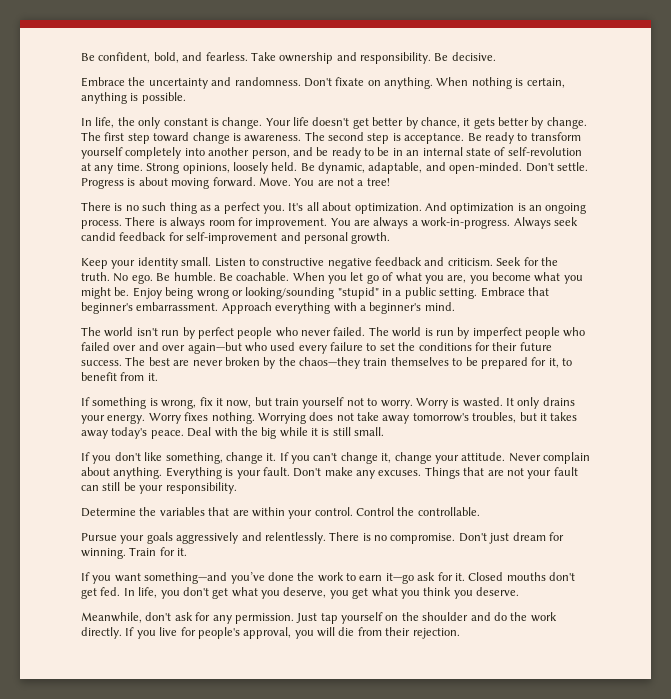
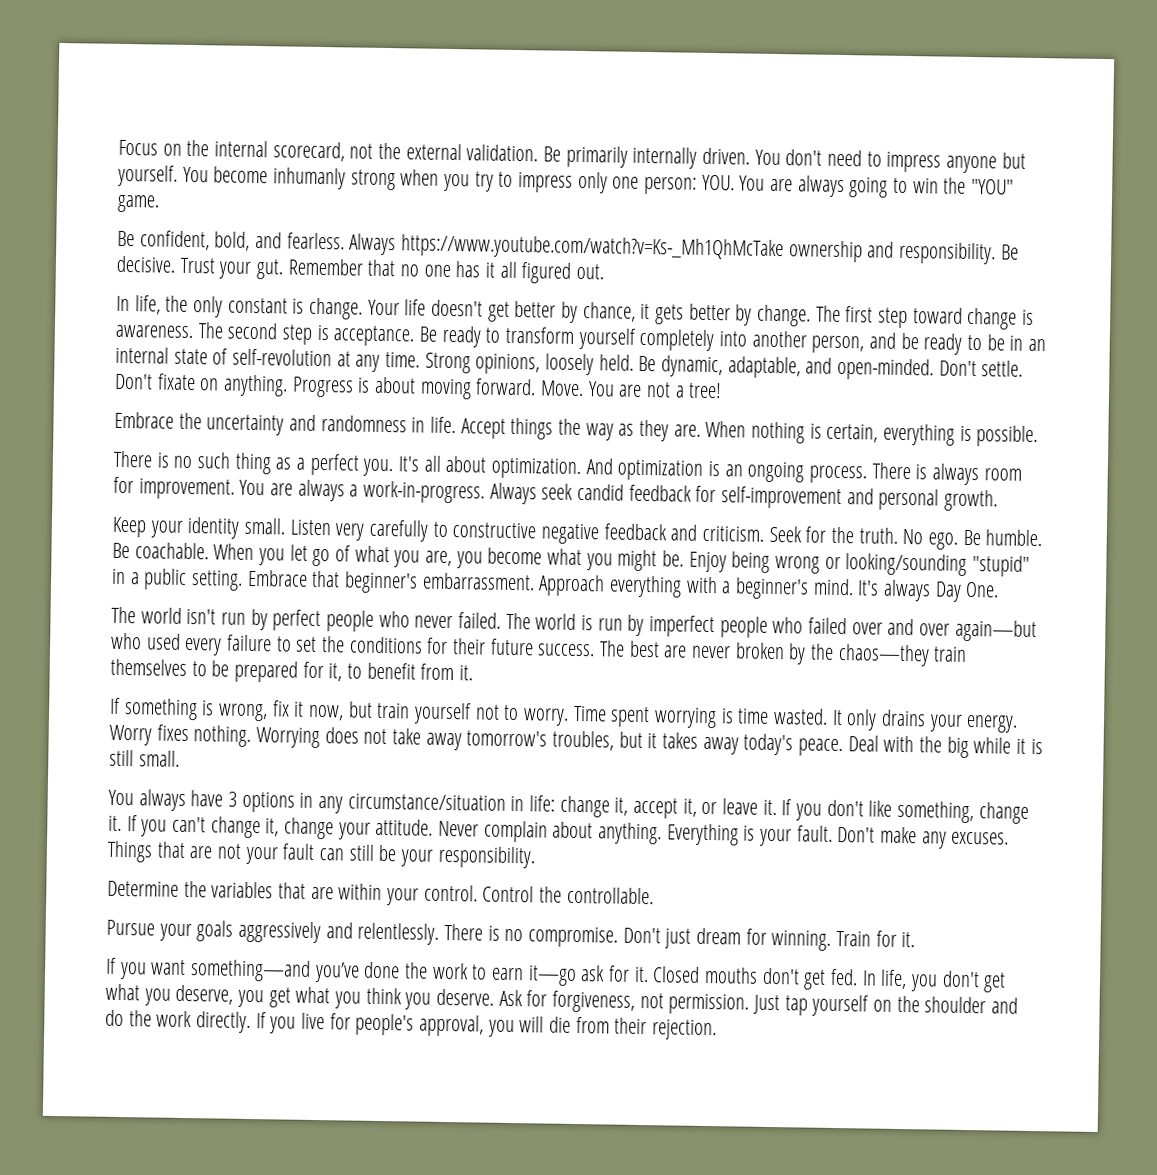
+ Focus on the internal scorecard, not the external validation. Be primarily internally driven. You don't need to impress anyone but yourself. You become inhumanly strong when you try to impress only one person: YOU. You are always going to win the "YOU" game.
- Take ownership and responsibility.
+ Always https://www.youtube.com/watch?v=Ks-_Mh1QhMcTake ownership and responsibility.
- Be decisive.
- Embrace the uncertainty and randomness. Don't fixate on anything. When nothing is certain, anything is possible.
+ Be decisive. Trust your gut. Remember that no one has it all figured out.
+ Don't fixate on anything.
+ Embrace the uncertainty and randomness in life. Accept things the way as they are. When nothing is certain, everything is possible.
- Listen to constructive negative feedback and criticism.
+ Listen very carefully to constructive negative feedback and criticism.
+ It's always Day One.
- Worry is wasted.
+ Time spent worrying is time wasted.
+ You always have 3 options in any circumstance/situation in life: change it, accept it, or leave it.
- In life, you don't get what you deserve, you get what you think you deserve.
- Meanwhile, don't ask for any permission.
+ In life, you don't get what you deserve, you get what you think you deserve. Ask for forgiveness, not permission.

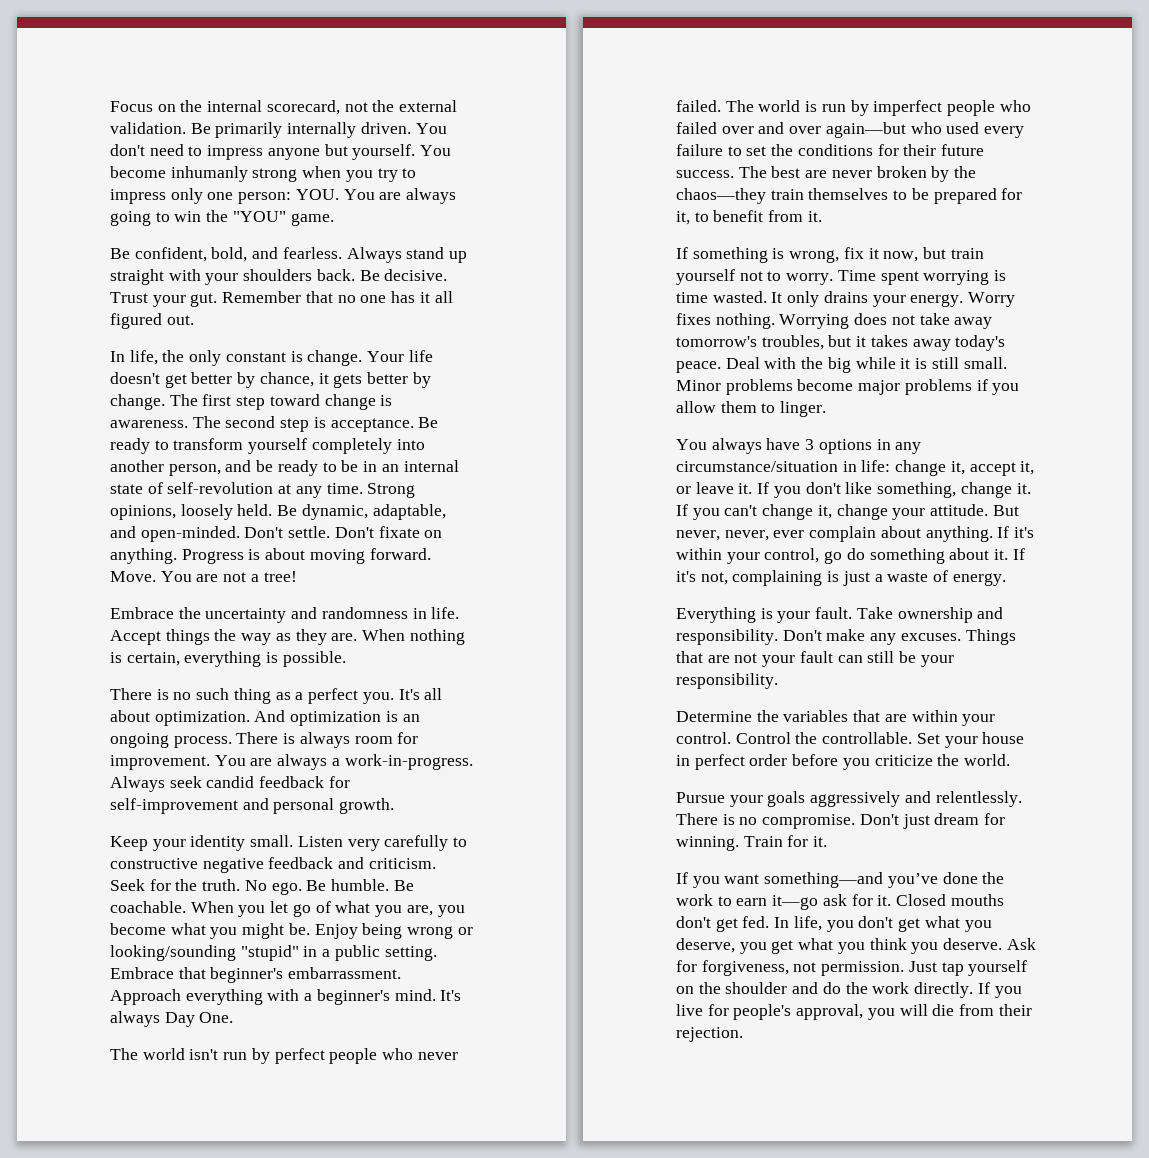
- Always https://www.youtube.com/watch?v=Ks-_Mh1QhMcTake ownership and responsibility.
+ Always stand up straight with your shoulders back.
+ Minor problems become major problems if you allow them to linger.
- Never complain about anything. Everything is your fault.
+ But never, never, ever complain about anything. If it's within your control, go do something about it. If it's not, complaining is just a waste of energy.
+ Everything is your fault. Take ownership and responsibility.
+ Set your house in perfect order before you criticize the world.

